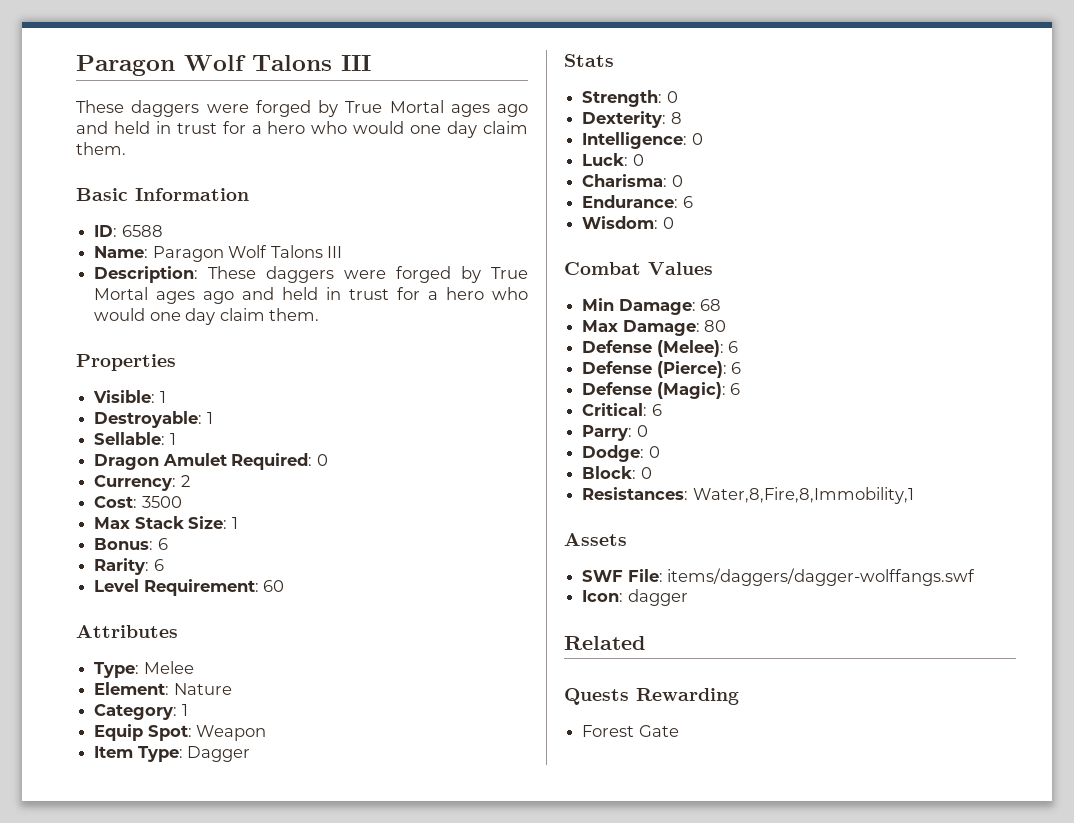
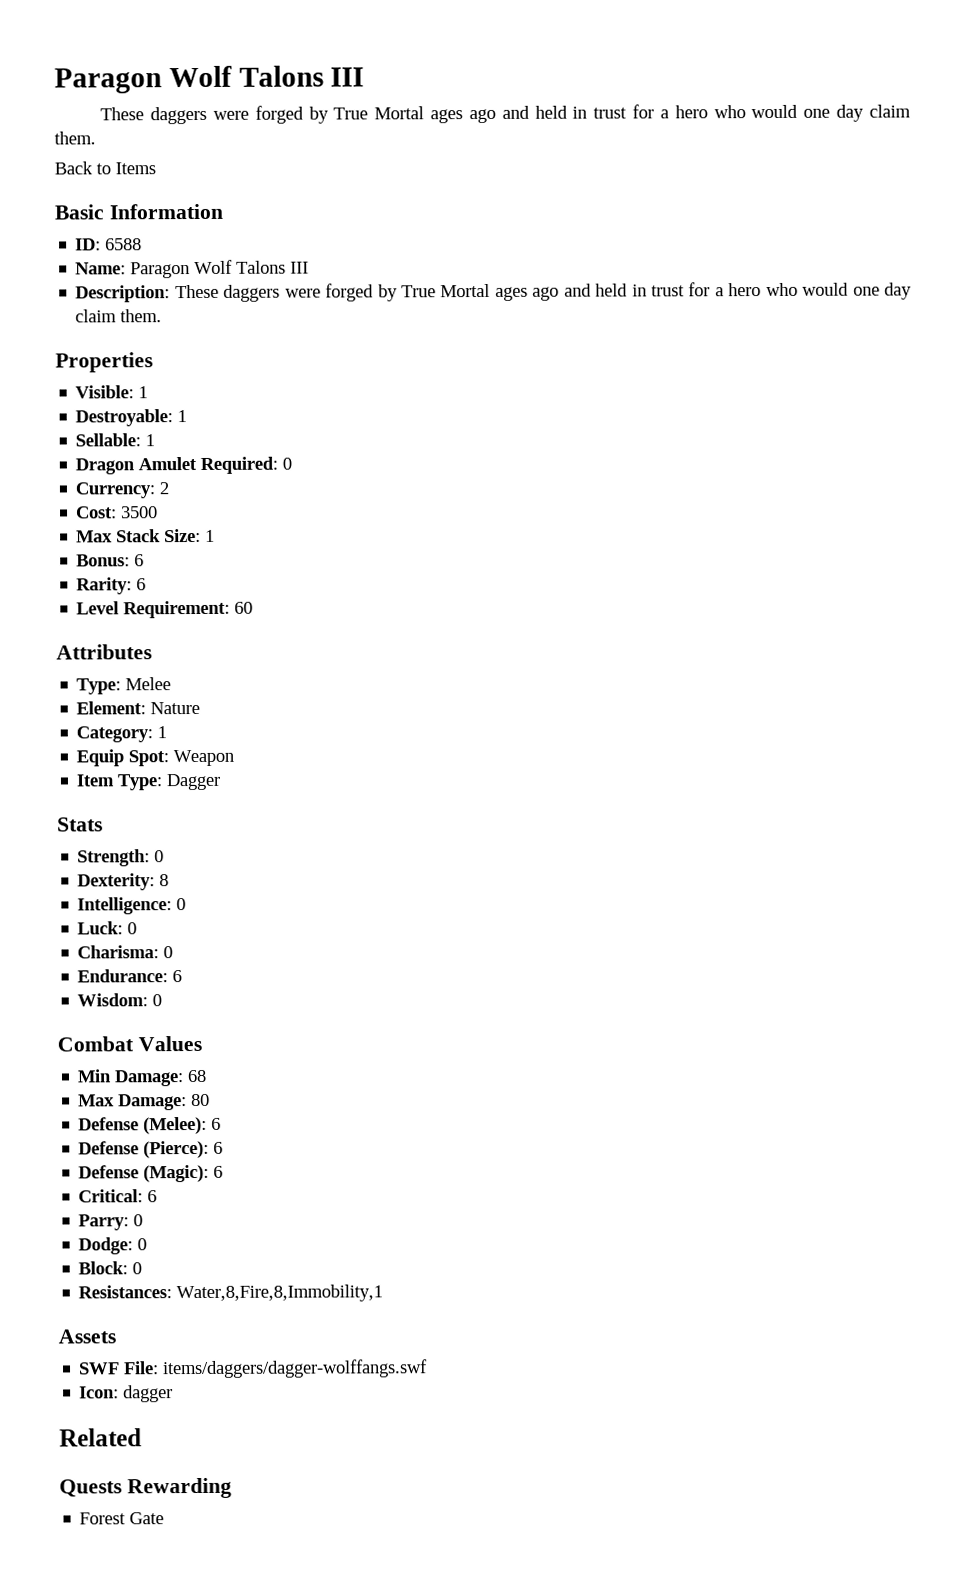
+ Back to Items

